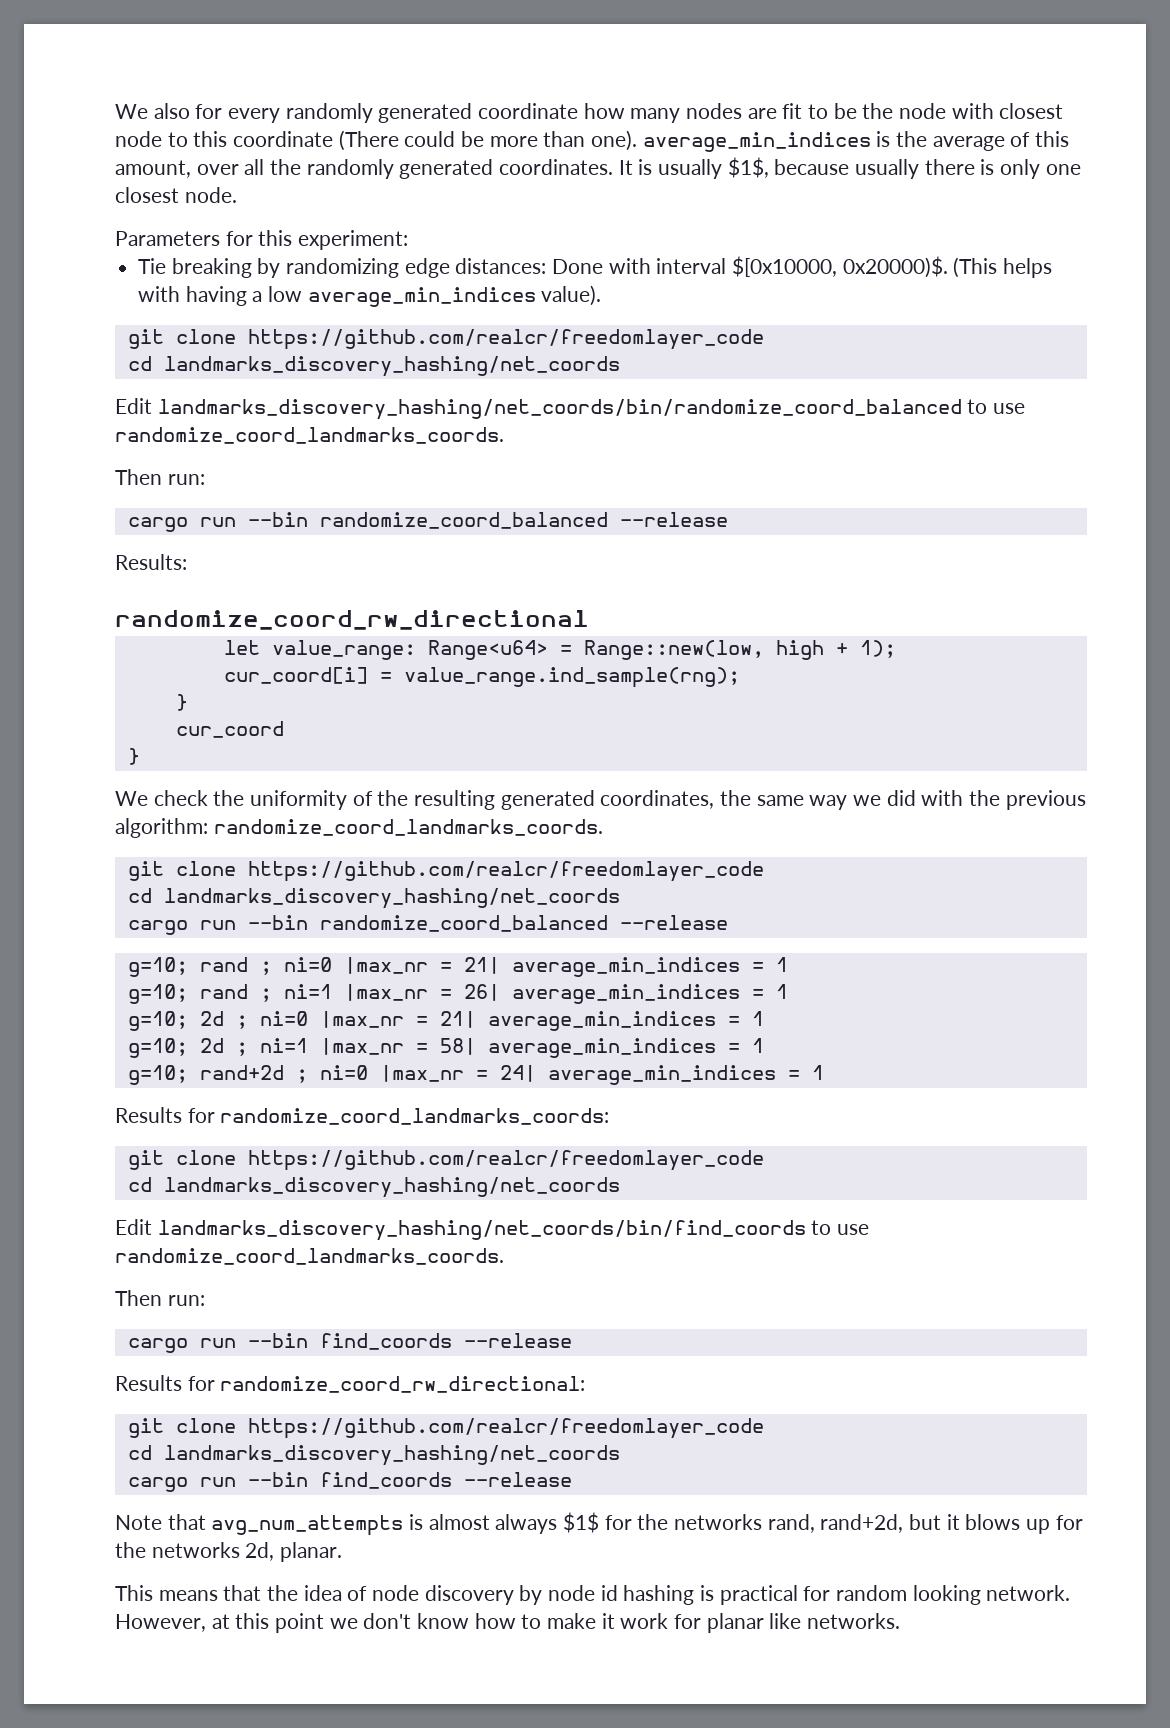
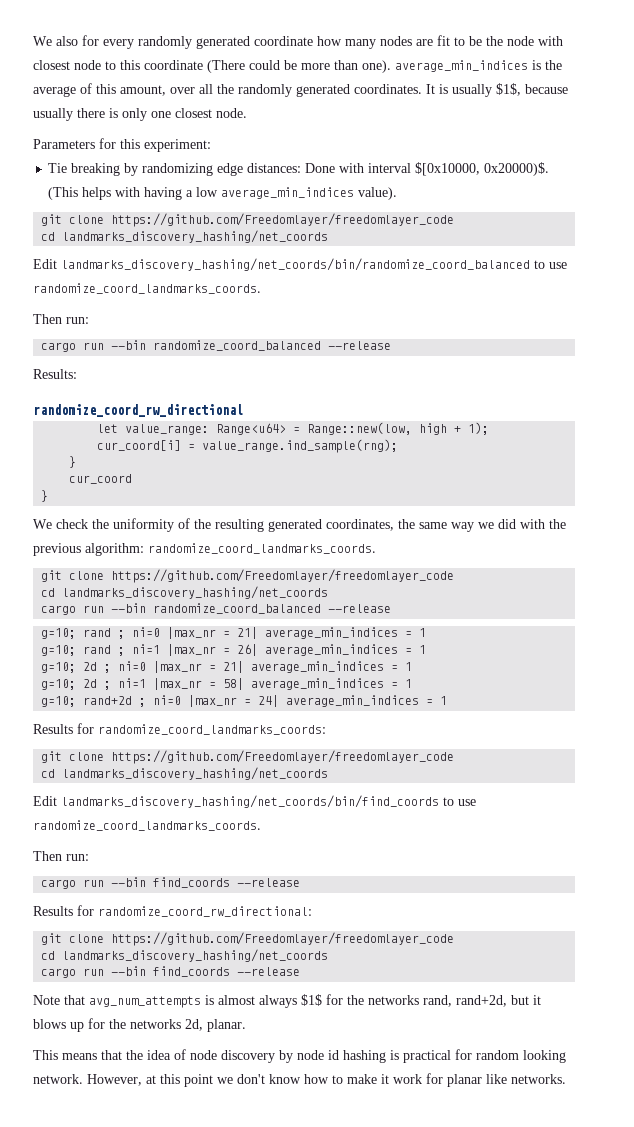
  (This helps with having a low average_min_indices value).
- git clone https://github.com/realcr/freedomlayer_code
+ git clone https://github.com/Freedomlayer/freedomlayer_code
  We check the uniformity of the resulting generated coordinates, the same way we did with the previous algorithm: randomize_coord_landmarks_coords.
- git clone https://github.com/realcr/freedomlayer_code
+ git clone https://github.com/Freedomlayer/freedomlayer_code
  Results for randomize_coord_landmarks_coords:
- git clone https://github.com/realcr/freedomlayer_code
+ git clone https://github.com/Freedomlayer/freedomlayer_code
  Results for randomize_coord_rw_directional:
- git clone https://github.com/realcr/freedomlayer_code
+ git clone https://github.com/Freedomlayer/freedomlayer_code

